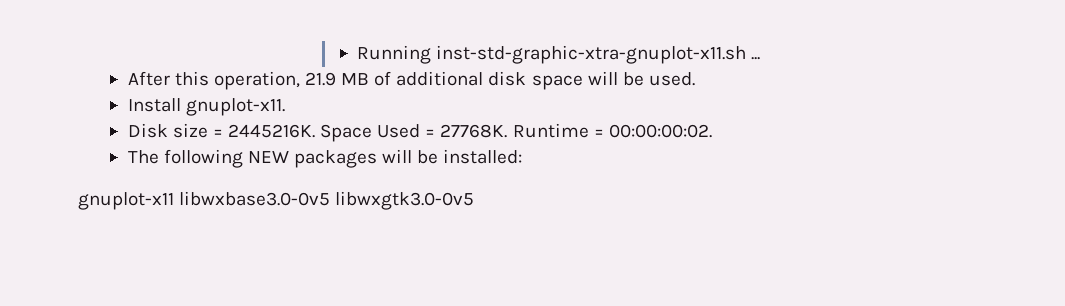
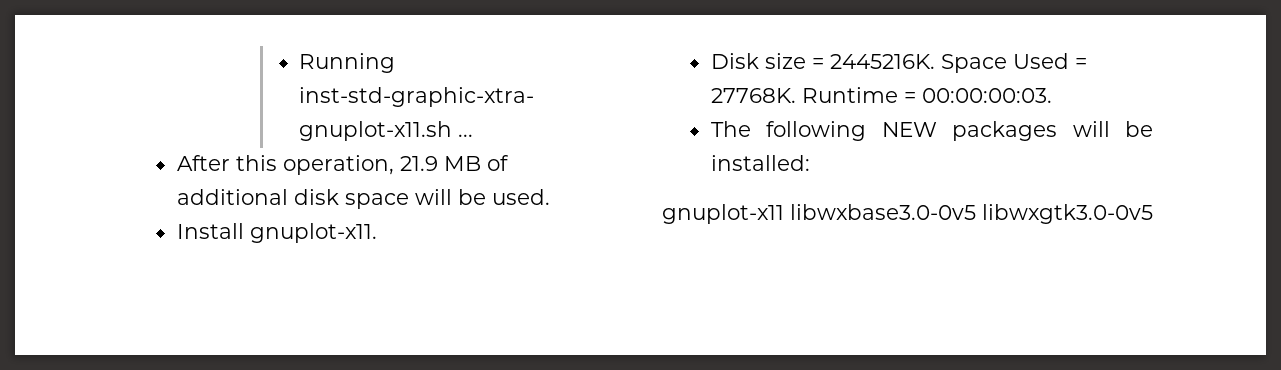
- Runtime = 00:00:00:02.
+ Runtime = 00:00:00:03.

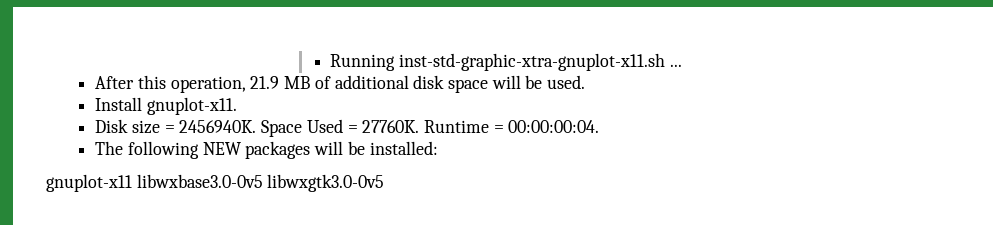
- Disk size = 2445216K.
+ Disk size = 2456940K.
- Space Used = 27768K.
+ Space Used = 27760K.
- Runtime = 00:00:00:03.
+ Runtime = 00:00:00:04.

